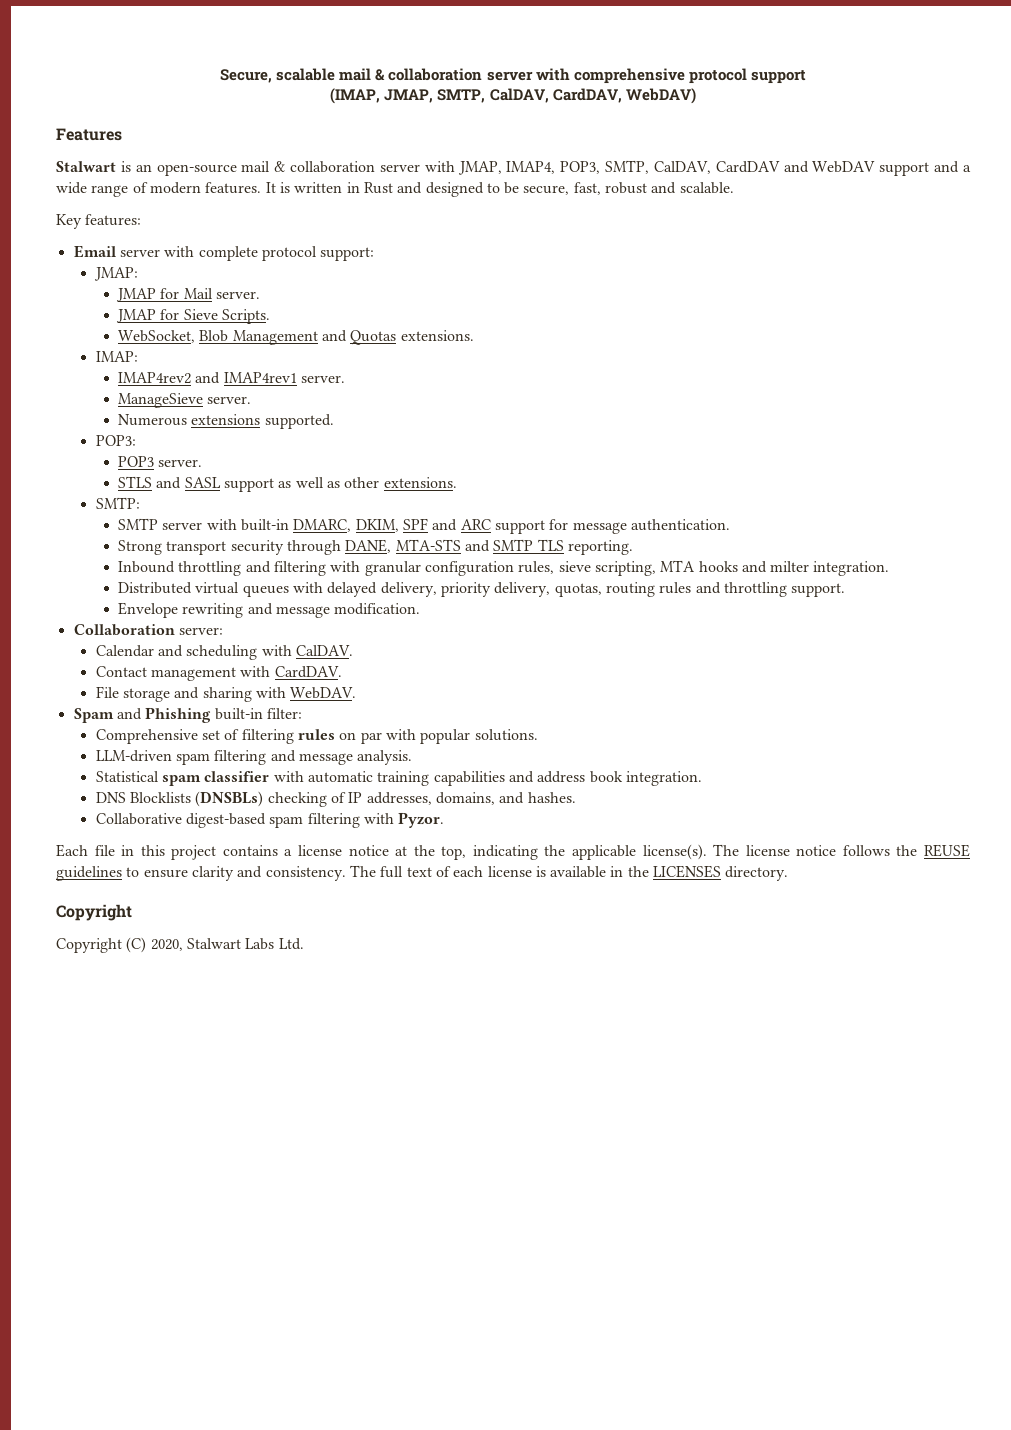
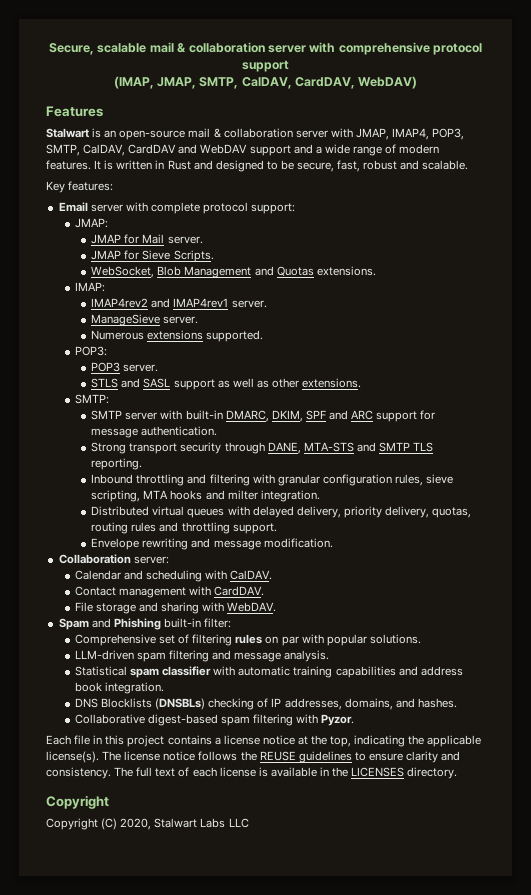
- Copyright (C) 2020, Stalwart Labs Ltd.
+ Copyright (C) 2020, Stalwart Labs LLC

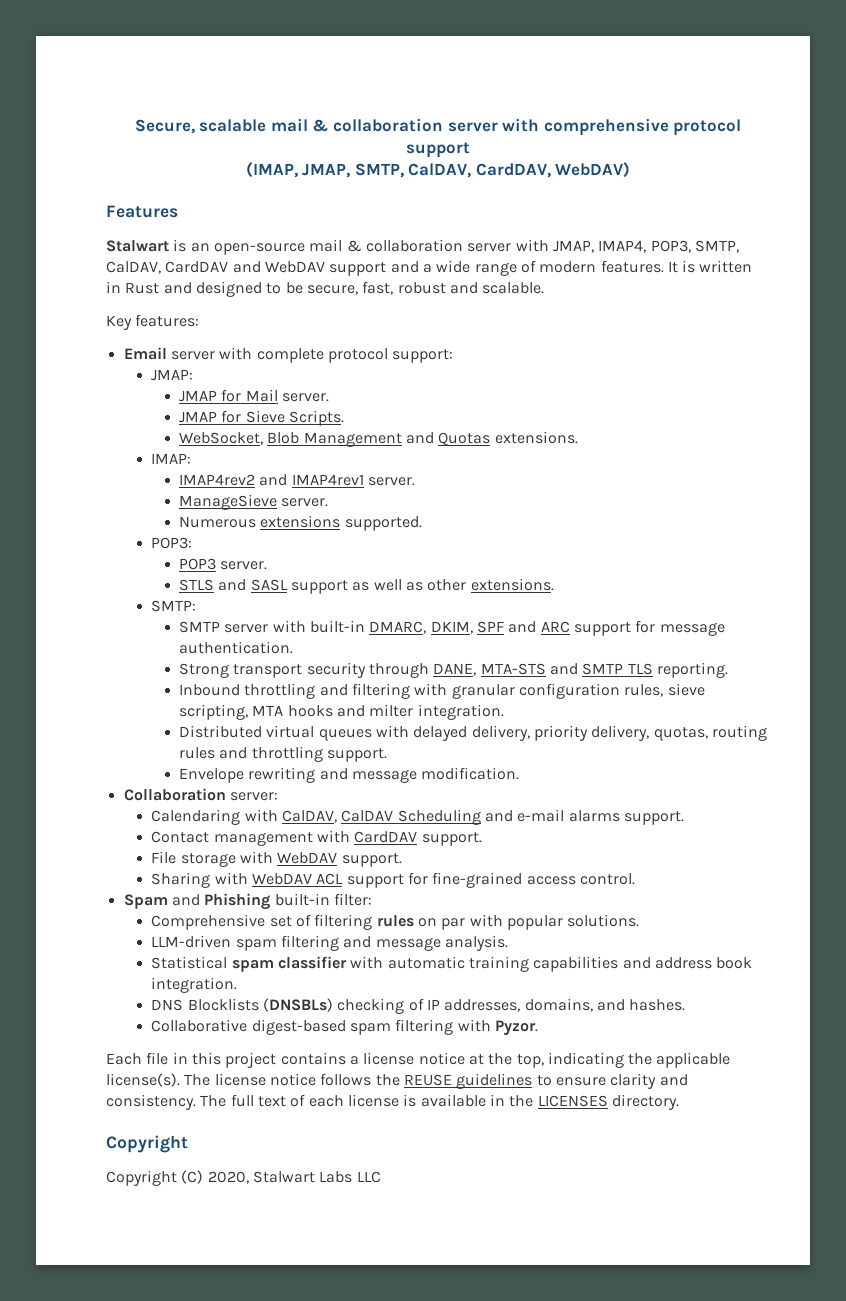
- Calendar and scheduling with CalDAV.
+ Calendaring with CalDAV, CalDAV Scheduling and e-mail alarms support.
- Contact management with CardDAV.
+ Contact management with CardDAV support.
- File storage and sharing with WebDAV.
+ File storage with WebDAV support.
+ Sharing with WebDAV ACL support for fine-grained access control.

